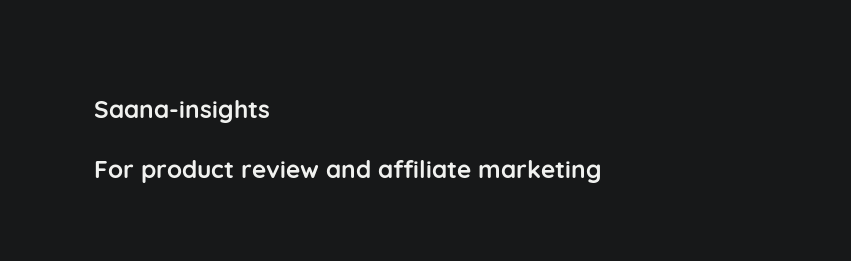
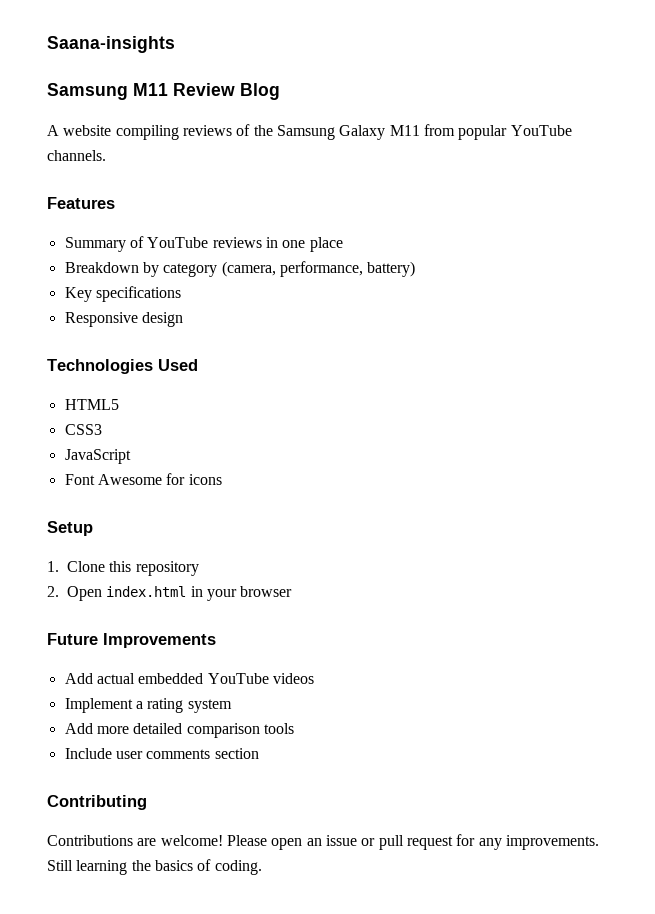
- For product review and affiliate marketing
+ Samsung M11 Review Blog
+ A website compiling reviews of the Samsung Galaxy M11 from popular YouTube channels.
+ Features
+ Summary of YouTube reviews in one place
+ Breakdown by category (camera, performance, battery)
+ Key specifications
+ Responsive design
+ Technologies Used
+ HTML5
+ CSS3
+ JavaScript
+ Font Awesome for icons
+ Setup
+ 1. Clone this repository
+ 2. Open index.html in your browser
+ Future Improvements
+ Add actual embedded YouTube videos
+ Implement a rating system
+ Add more detailed comparison tools
+ Include user comments section
+ Contributing
+ Contributions are welcome! Please open an issue or pull request for any improvements. Still learning the basics of coding.

